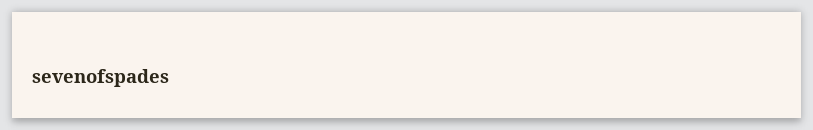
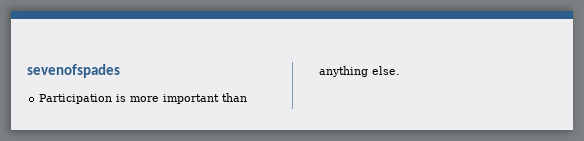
+ Participation is more important than anything else.

